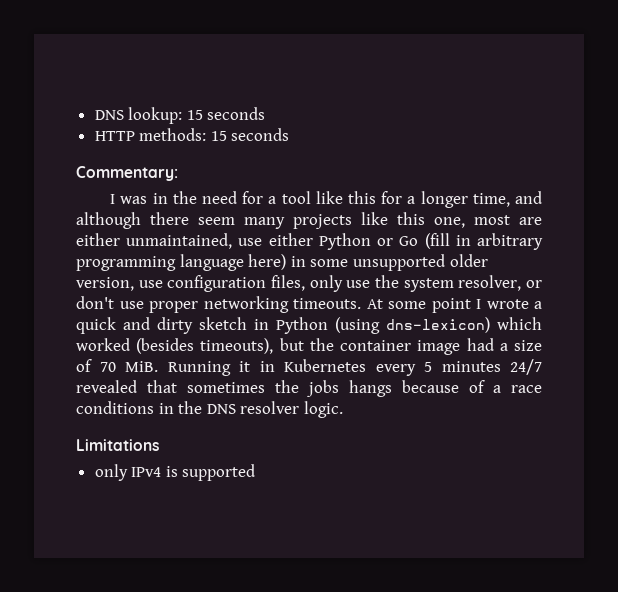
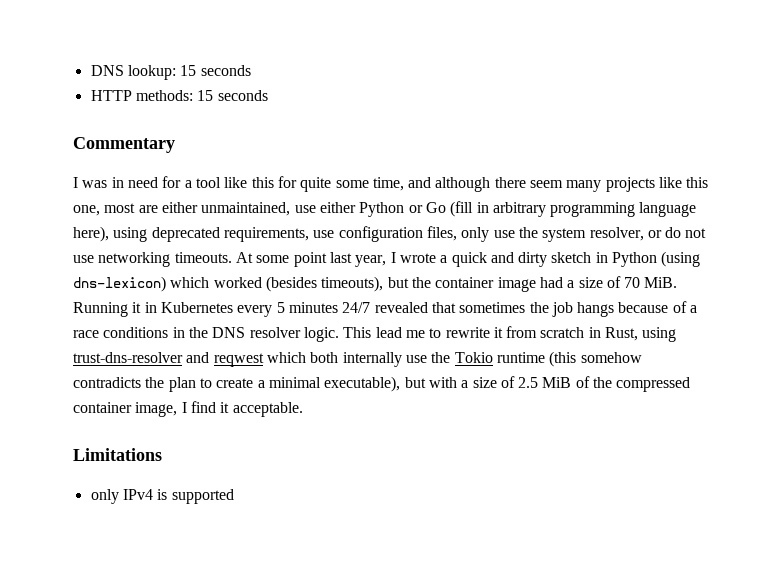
- Commentary:
+ Commentary
- I was in the need for a tool like this for a longer time, and although there seem many projects like this one, most are either unmaintained, use either Python or Go (fill in arbitrary programming language here) in some unsupported older version, use configuration files, only use the system resolver, or don't use proper networking timeouts.
+ I was in need for a tool like this for quite some time, and although there seem many projects like this one, most are either unmaintained, use either Python or Go (fill in arbitrary programming language here), using deprecated requirements, use configuration files, only use the system resolver, or do not use networking timeouts.
- At some point I wrote a quick and dirty sketch in Python (using dns-lexicon) which worked (besides timeouts), but the container image had a size of 70 MiB. Running it in Kubernetes every 5 minutes 24/7 revealed that sometimes the jobs hangs because of a race conditions in the DNS resolver logic.
+ At some point last year, I wrote a quick and dirty sketch in Python (using dns-lexicon) which worked (besides timeouts), but the container image had a size of 70 MiB. Running it in Kubernetes every 5 minutes 24/7 revealed that sometimes the job hangs because of a race conditions in the DNS resolver logic. This lead me to rewrite it from scratch in Rust, using trust-dns-resolver and reqwest which both internally use the Tokio runtime (this somehow contradicts the plan to create a minimal executable), but with a size of 2.5 MiB of the compressed container image, I find it acceptable.

